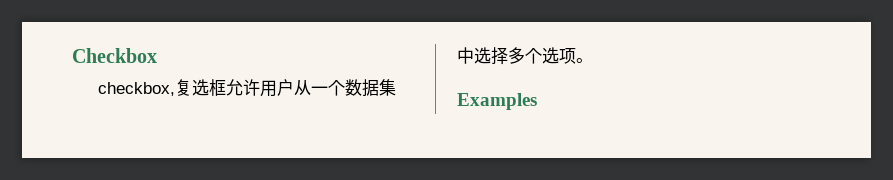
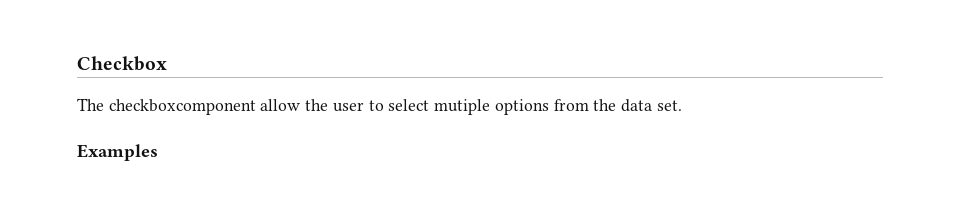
- checkbox,复选框允许用户从一个数据集中选择多个选项。
+ The checkboxcomponent allow the user to select mutiple options from the data set.

